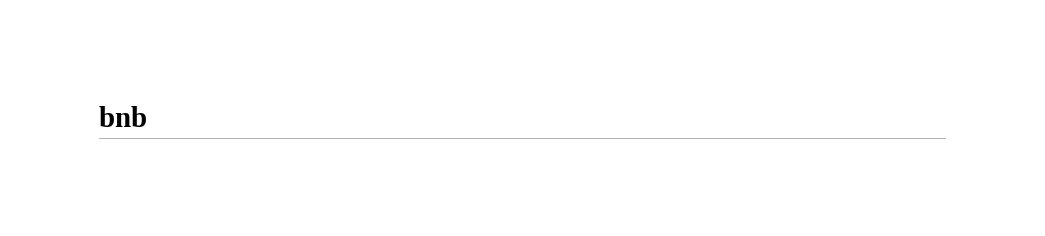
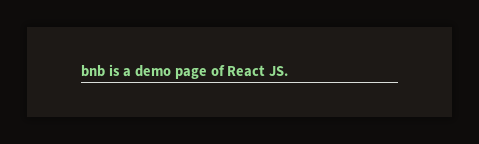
- bnb
+ bnb is a demo page of React JS.

